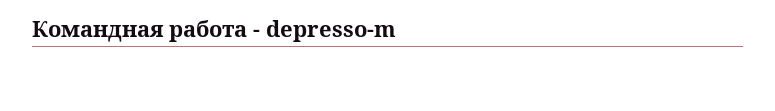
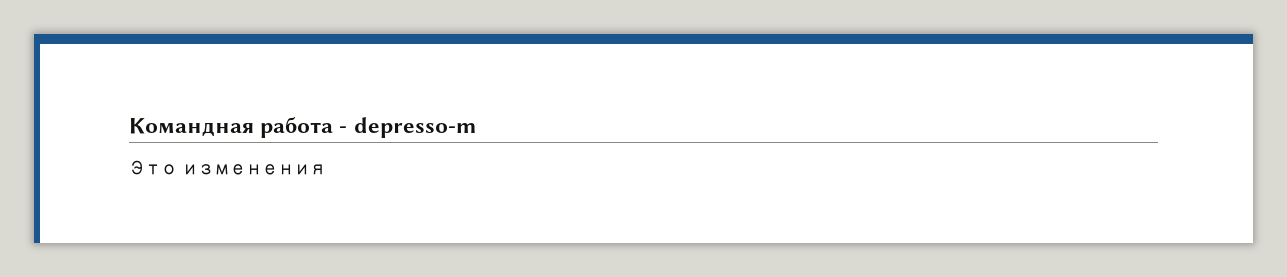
+ Это изменения

